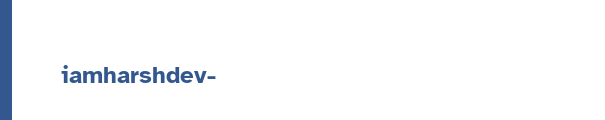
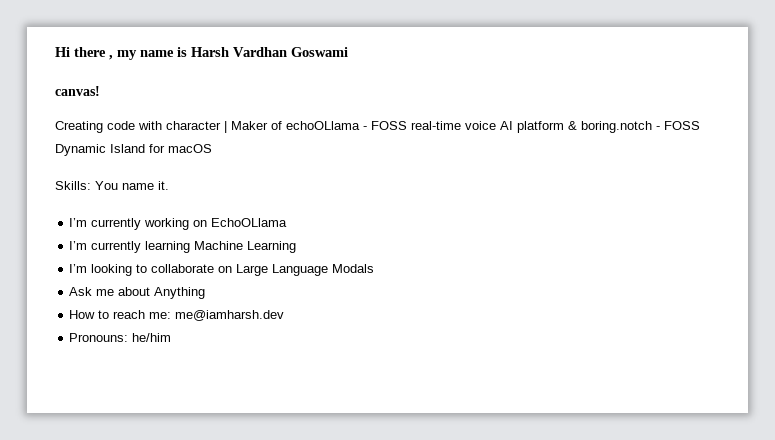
- iamharshdev-
+ Hi there , my name is Harsh Vardhan Goswami
+ canvas!
+ Creating code with character | Maker of echoOLlama - FOSS real-time voice AI platform & boring.notch - FOSS Dynamic Island for macOS
+ Skills: You name it.
+ I’m currently working on EchoOLlama
+ I’m currently learning Machine Learning
+ I’m looking to collaborate on Large Language Modals
+ Ask me about Anything
+ How to reach me: me@iamharsh.dev
+ Pronouns: he/him

